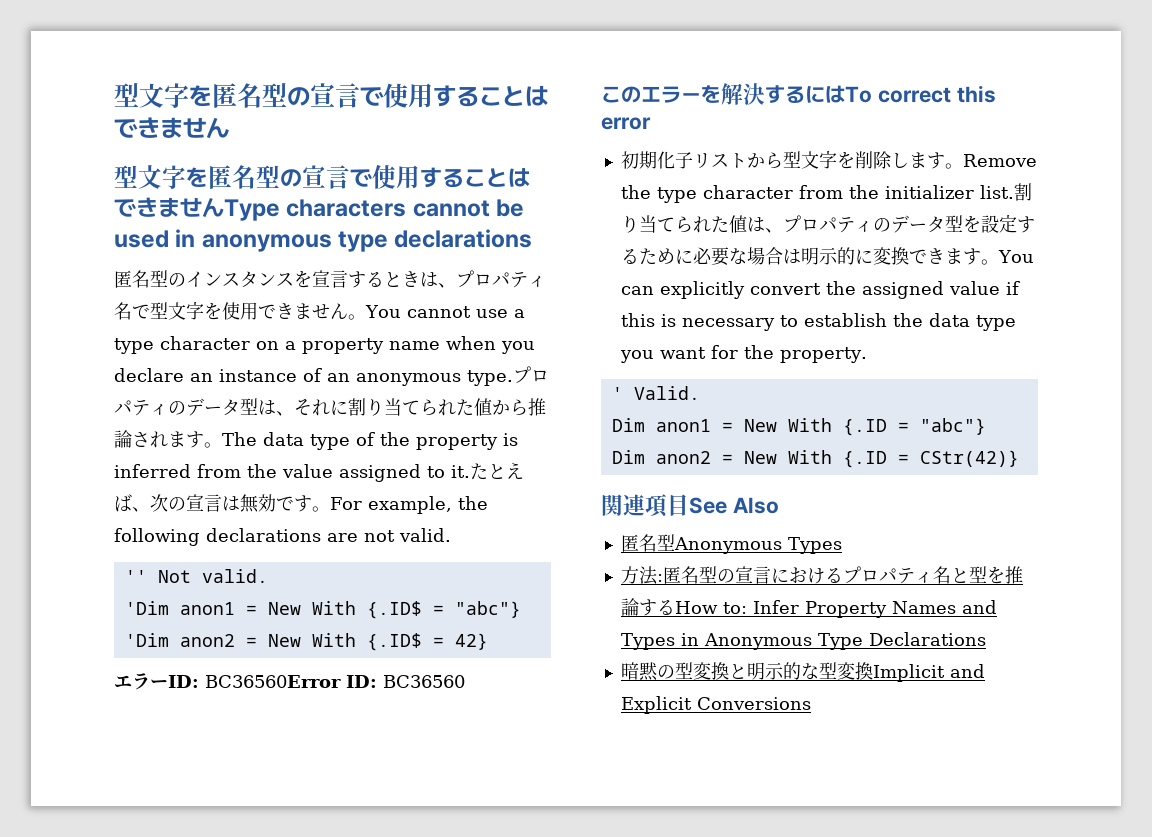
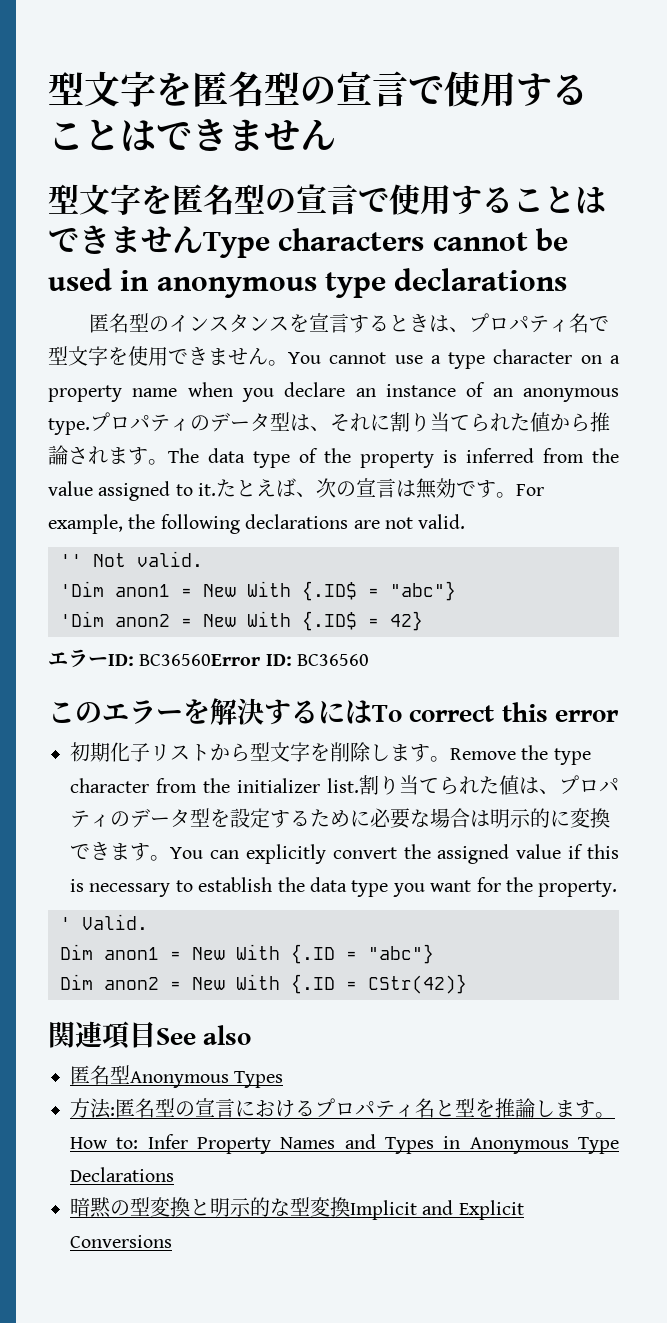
- 関連項目See Also
+ 関連項目See also
- 方法:匿名型の宣言におけるプロパティ名と型を推論するHow to: Infer Property Names and Types in Anonymous Type Declarations
+ 方法:匿名型の宣言におけるプロパティ名と型を推論します。How to: Infer Property Names and Types in Anonymous Type Declarations

